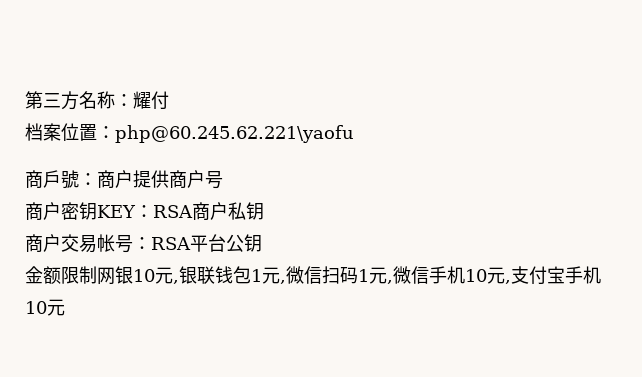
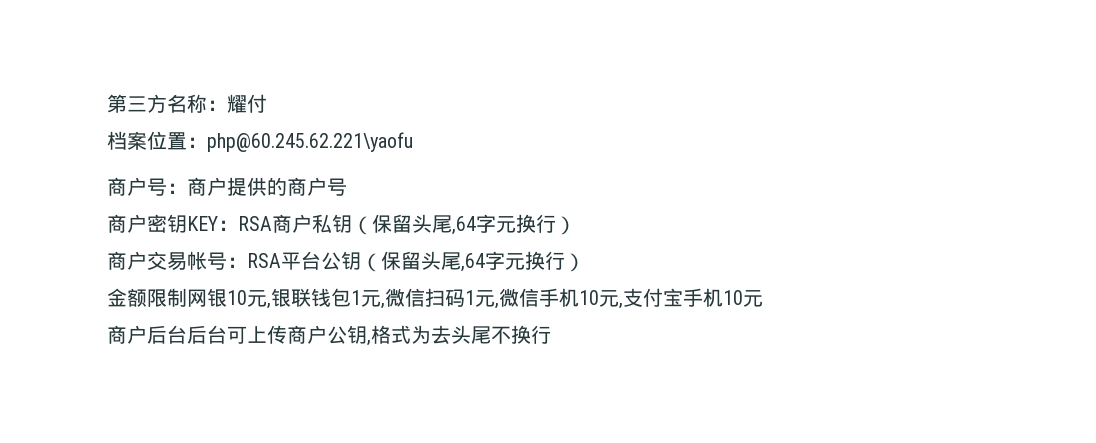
- 商戶號：商户提供商户号
+ 商户号：商户提供的商户号
- 商户密钥KEY：RSA商户私钥
+ 商户密钥KEY：RSA商户私钥（保留头尾,64字元换行）
- 商户交易帐号：RSA平台公钥
+ 商户交易帐号：RSA平台公钥（保留头尾,64字元换行）
+ 商户后台后台可上传商户公钥,格式为去头尾不换行

